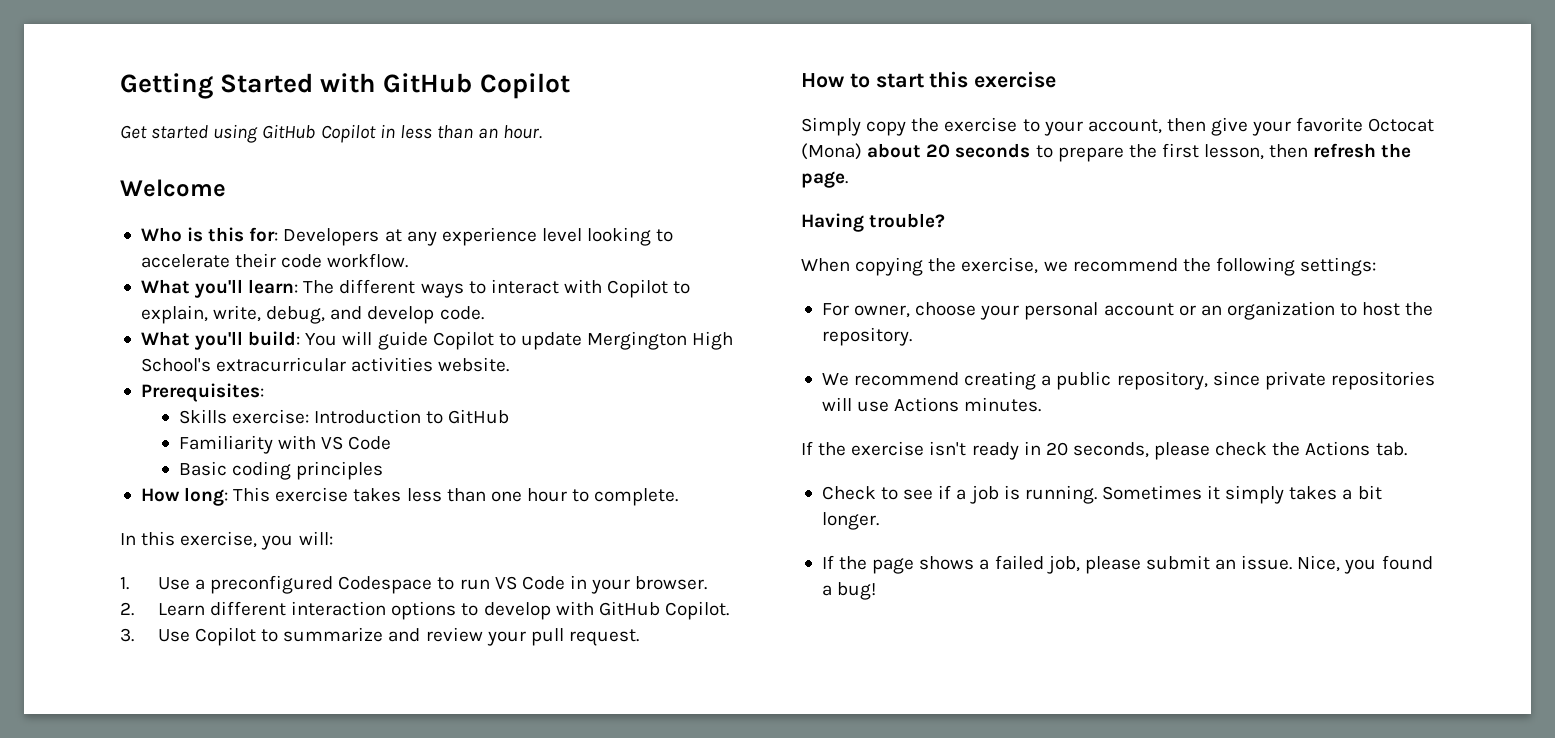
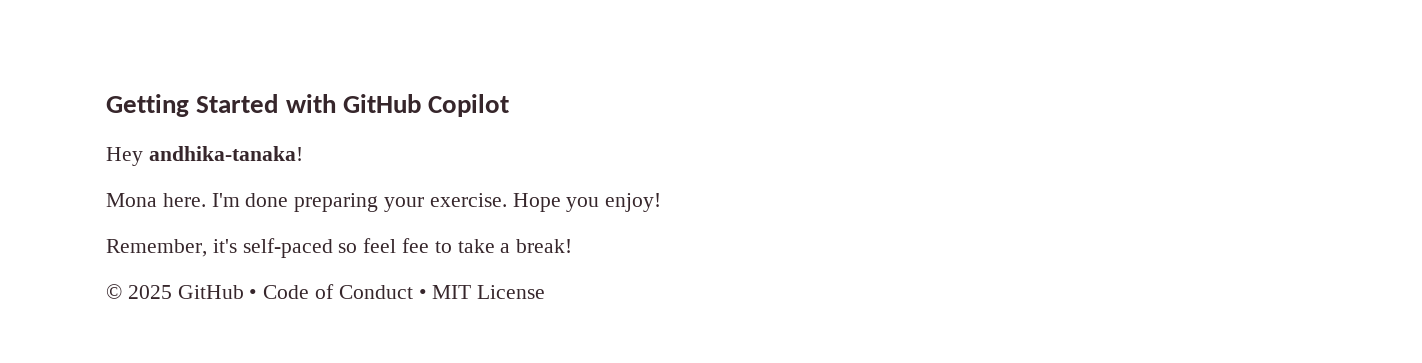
- Get started using GitHub Copilot in less than an hour.
- Welcome
- Who is this for: Developers at any experience level looking to accelerate their code workflow.
- What you'll learn: The different ways to interact with Copilot to explain, write, debug, and develop code.
- What you'll build: You will guide Copilot to update Mergington High School's extracurricular activities website.
- Prerequisites:
- Skills exercise: Introduction to GitHub
- Familiarity with VS Code
- Basic coding principles
- How long: This exercise takes less than one hour to complete.
- In this exercise, you will:
- 1. Use a preconfigured Codespace to run VS Code in your browser.
- 2. Learn different interaction options to develop with GitHub Copilot.
- 3. Use Copilot to summarize and review your pull request.
- How to start this exercise
- Simply copy the exercise to your account, then give your favorite Octocat (Mona) about 20 seconds to prepare the first lesson, then refresh the page.
- Having trouble?
- When copying the exercise, we recommend the following settings:
- For owner, choose your personal account or an organization to host the repository.
- We recommend creating a public repository, since private repositories will use Actions minutes.
- If the exercise isn't ready in 20 seconds, please check the Actions tab.
- Check to see if a job is running. Sometimes it simply takes a bit longer.
- If the page shows a failed job, please submit an issue. Nice, you found a bug!
+ Hey andhika-tanaka!
+ Mona here. I'm done preparing your exercise. Hope you enjoy!
+ Remember, it's self-paced so feel fee to take a break!
+ © 2025 GitHub • Code of Conduct • MIT License

